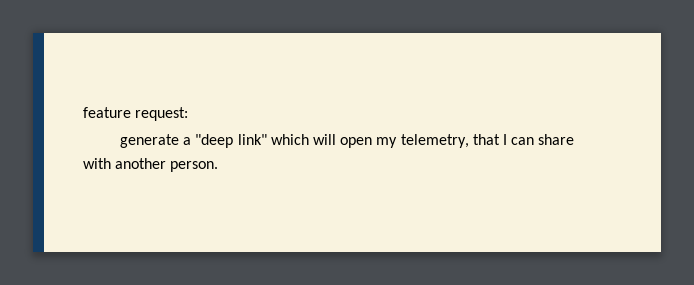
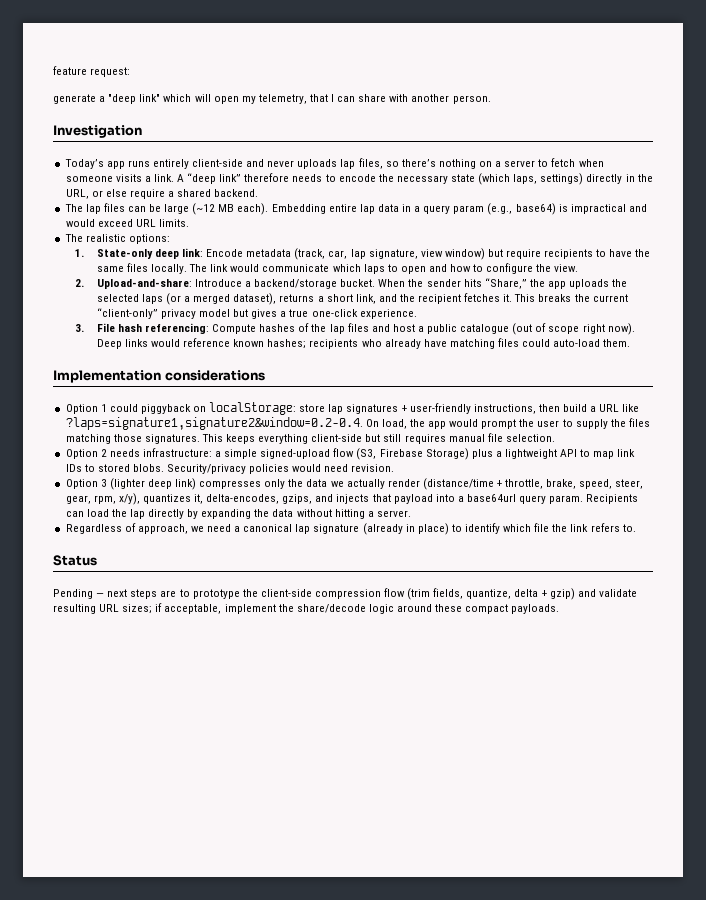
+ Investigation
+ Today’s app runs entirely client-side and never uploads lap files, so there’s nothing on a server to fetch when someone visits a link. A “deep link” therefore needs to encode the necessary state (which laps, settings) directly in the URL, or else require a shared backend.
+ The lap files can be large (~12 MB each). Embedding entire lap data in a query param (e.g., base64) is impractical and would exceed URL limits.
+ The realistic options:
+ 1. State-only deep link: Encode metadata (track, car, lap signature, view window) but require recipients to have the same files locally. The link would communicate which laps to open and how to configure the view.
+ 2. Upload-and-share: Introduce a backend/storage bucket. When the sender hits “Share,” the app uploads the selected laps (or a merged dataset), returns a short link, and the recipient fetches it. This breaks the current “client-only” privacy model but gives a true one-click experience.
+ 3. File hash referencing: Compute hashes of the lap files and host a public catalogue (out of scope right now). Deep links would reference known hashes; recipients who already have matching files could auto-load them.
+ Implementation considerations
+ Option 1 could piggyback on localStorage: store lap signatures + user-friendly instructions, then build a URL like ?laps=signature1,signature2&window=0.2-0.4. On load, the app would prompt the user to supply the files matching those signatures. This keeps everything client-side but still requires manual file selection.
+ Option 2 needs infrastructure: a simple signed-upload flow (S3, Firebase Storage) plus a lightweight API to map link IDs to stored blobs. Security/privacy policies would need revision.
+ Option 3 (lighter deep link) compresses only the data we actually render (distance/time + throttle, brake, speed, steer, gear, rpm, x/y), quantizes it, delta-encodes, gzips, and injects that payload into a base64url query param. Recipients can load the lap directly by expanding the data without hitting a server.
+ Regardless of approach, we need a canonical lap signature (already in place) to identify which file the link refers to.
+ Status
+ Pending — next steps are to prototype the client-side compression flow (trim fields, quantize, delta + gzip) and validate resulting URL sizes; if acceptable, implement the share/decode logic around these compact payloads.

